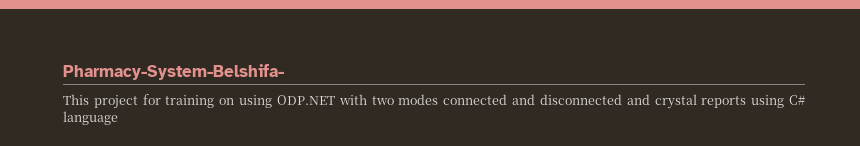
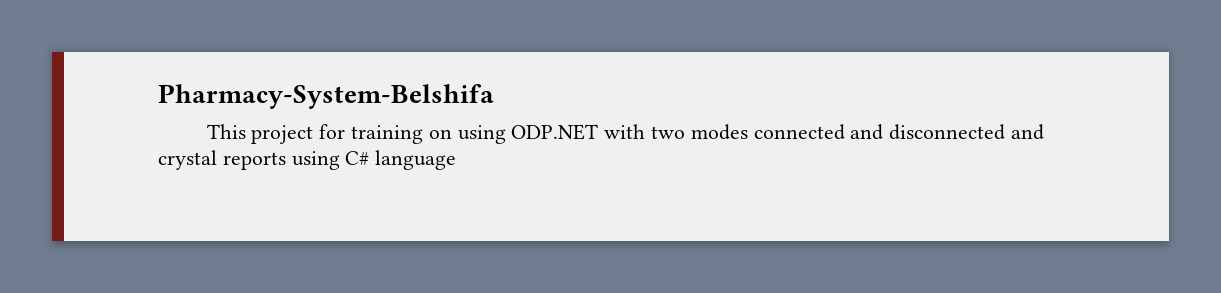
- Pharmacy-System-Belshifa-
+ Pharmacy-System-Belshifa

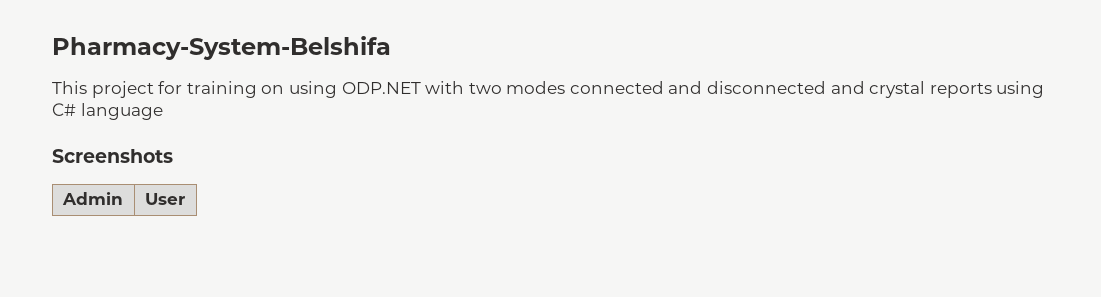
+ Screenshots
+ Admin | User

